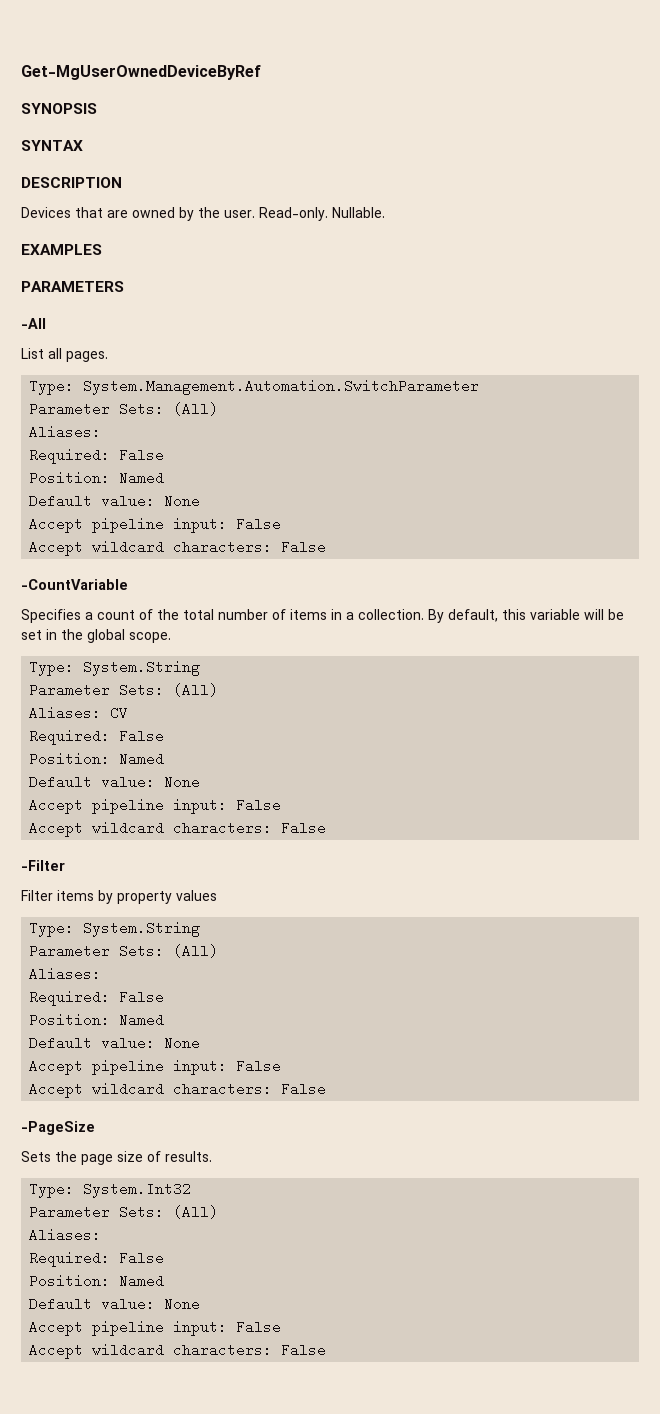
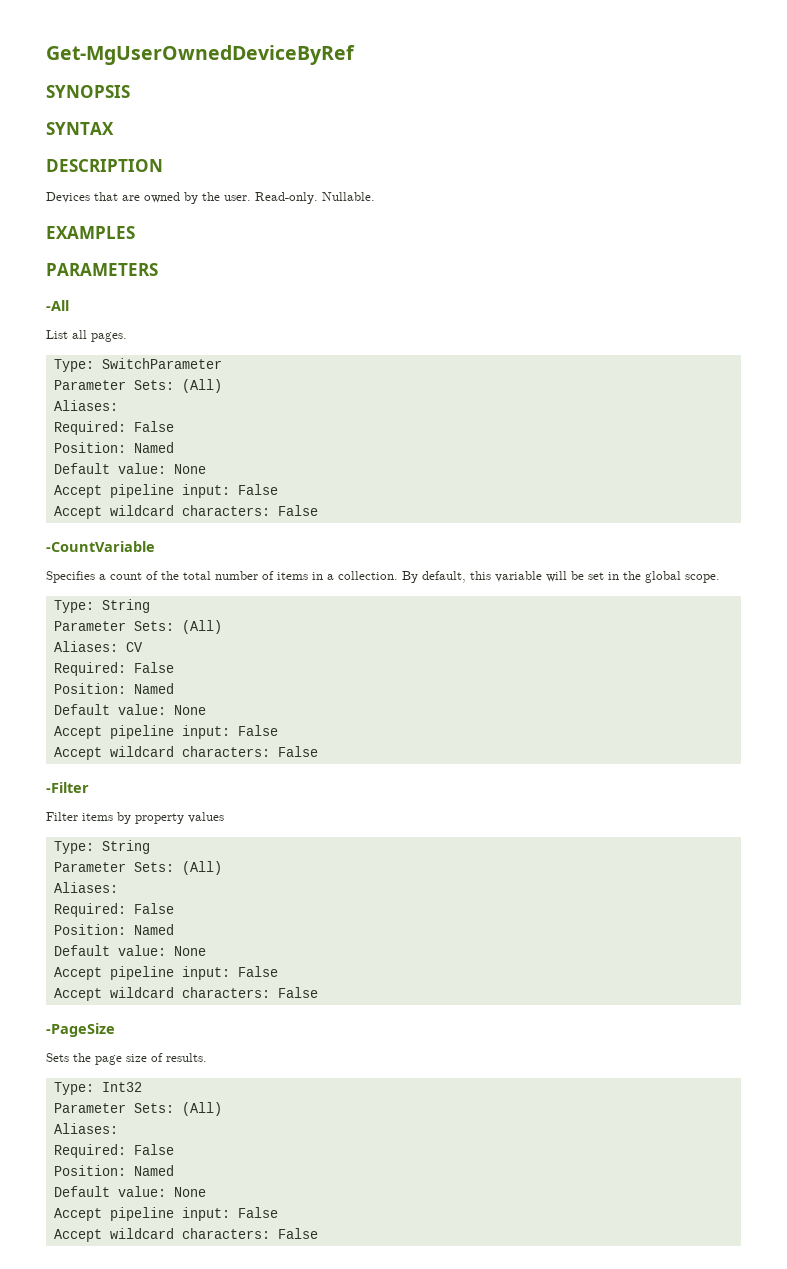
- Type: System.Management.Automation.SwitchParameter
+ Type: SwitchParameter
  By default, this variable will be set in the global scope.
- Type: System.String
+ Type: String
  Filter items by property values
- Type: System.String
+ Type: String
- Type: System.Int32
+ Type: Int32

